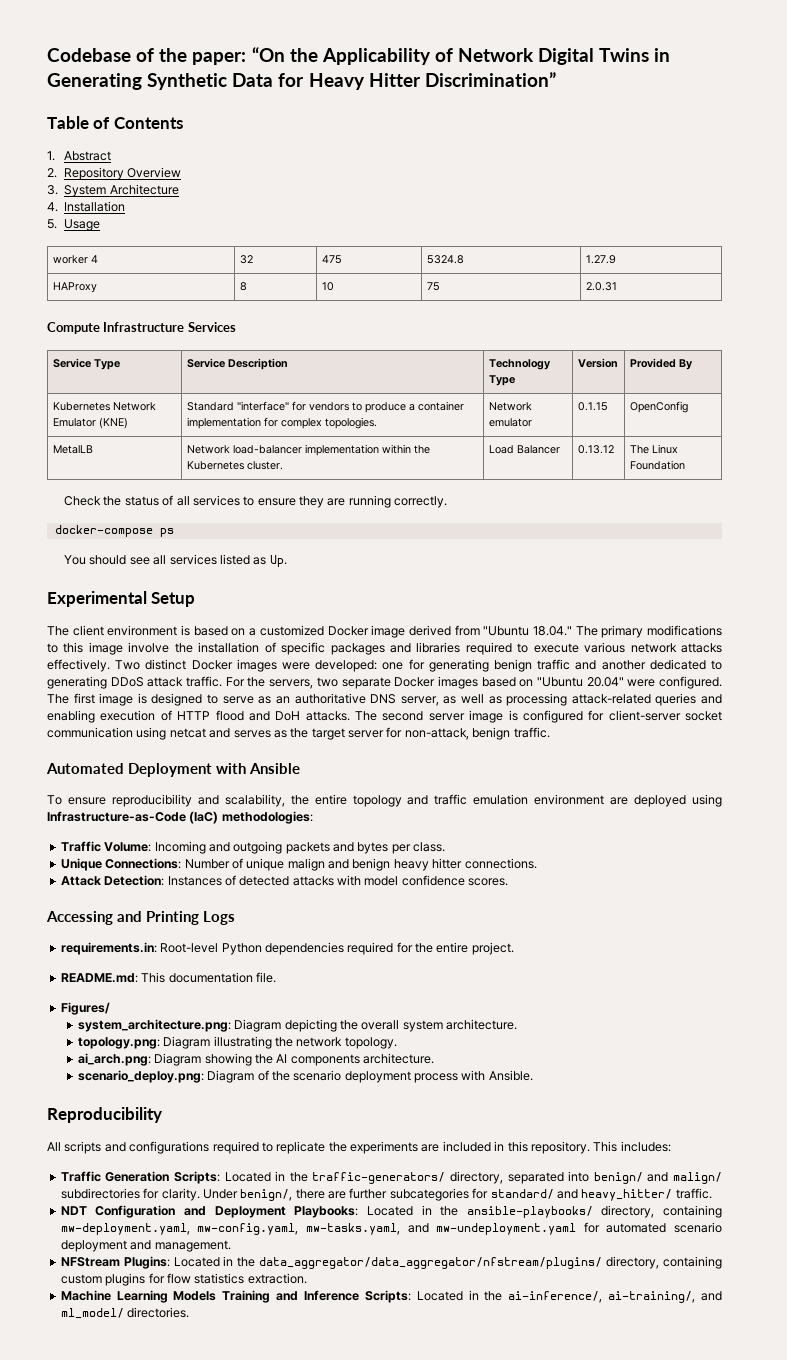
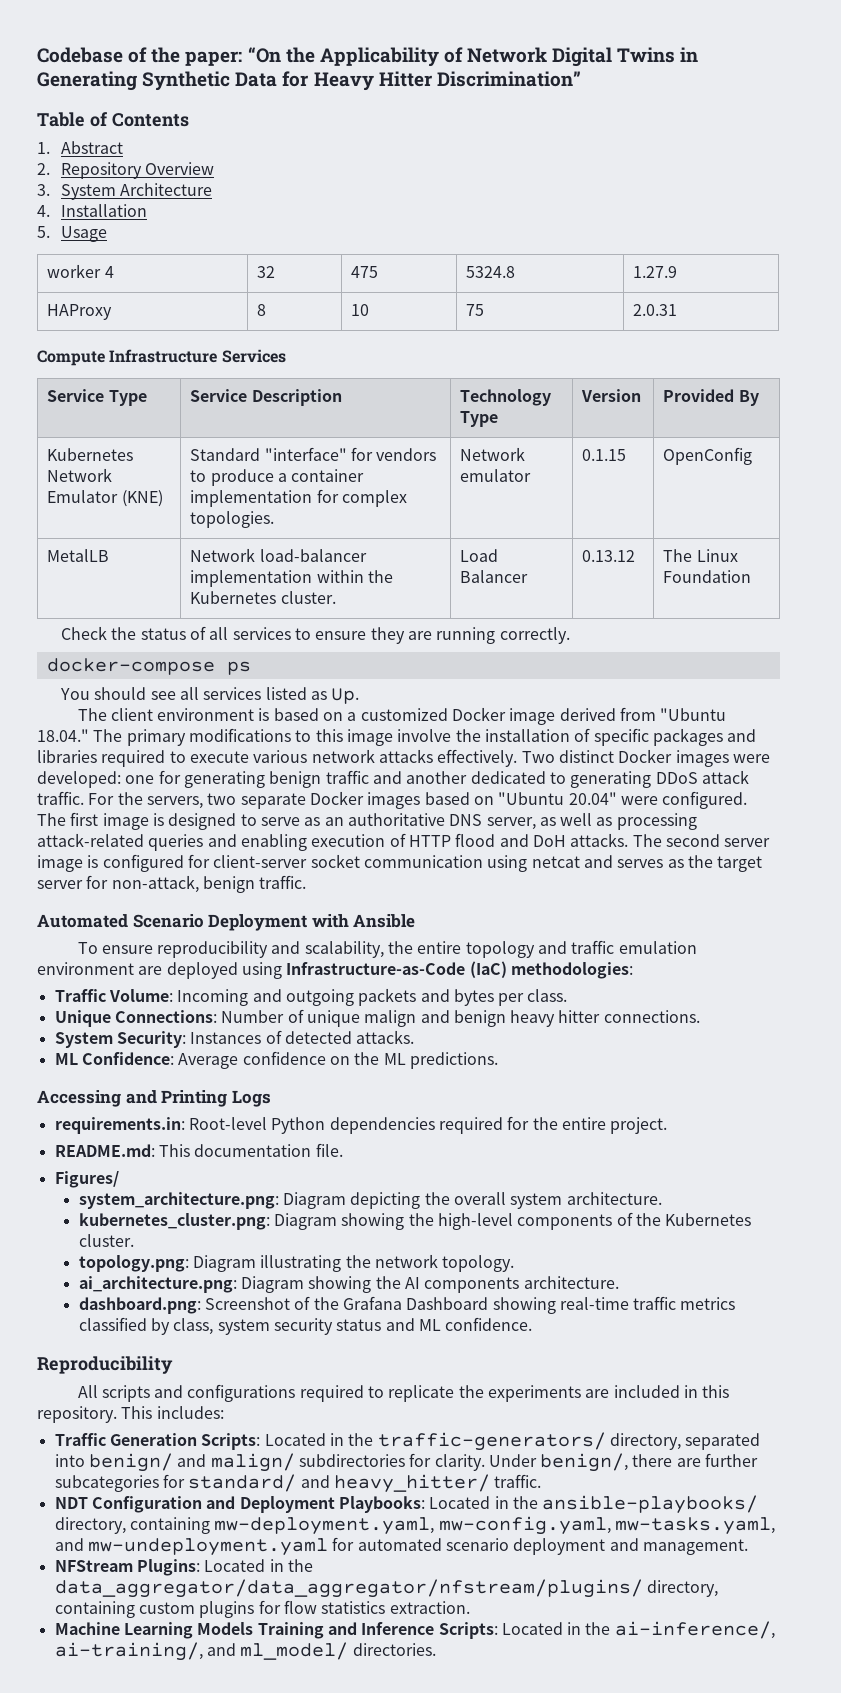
- Experimental Setup
- Automated Deployment with Ansible
+ Automated Scenario Deployment with Ansible
- Attack Detection: Instances of detected attacks with model confidence scores.
+ System Security: Instances of detected attacks.
+ ML Confidence: Average confidence on the ML predictions.
+ kubernetes_cluster.png: Diagram showing the high-level components of the Kubernetes cluster.
- ai_arch.png: Diagram showing the AI components architecture.
+ ai_architecture.png: Diagram showing the AI components architecture.
- scenario_deploy.png: Diagram of the scenario deployment process with Ansible.
+ dashboard.png: Screenshot of the Grafana Dashboard showing real-time traffic metrics classified by class, system security status and ML confidence.

